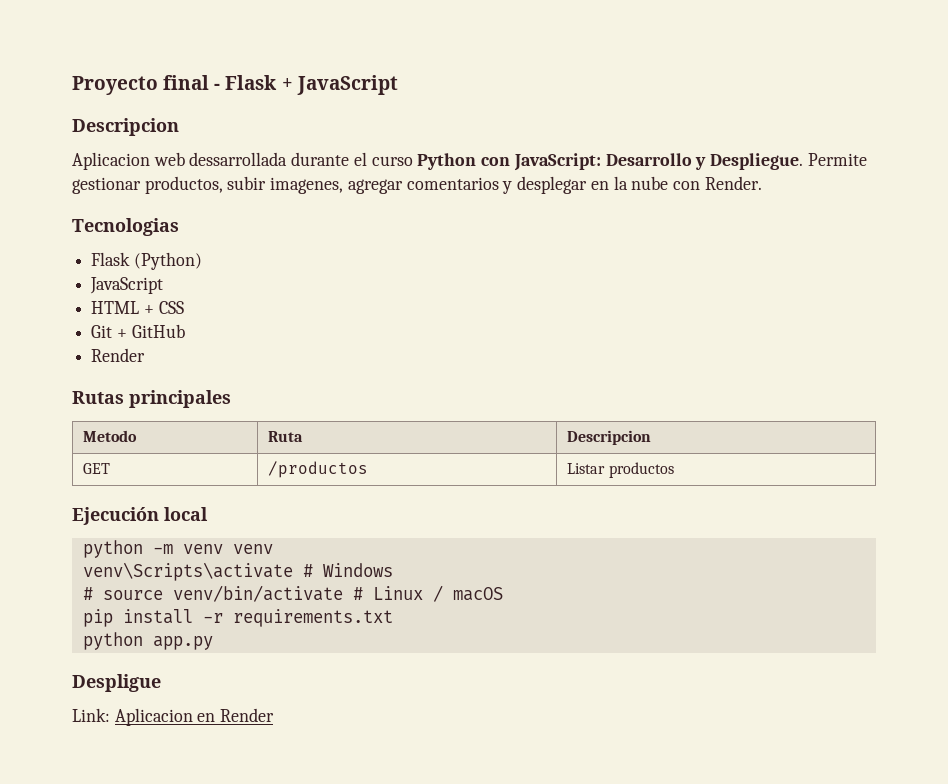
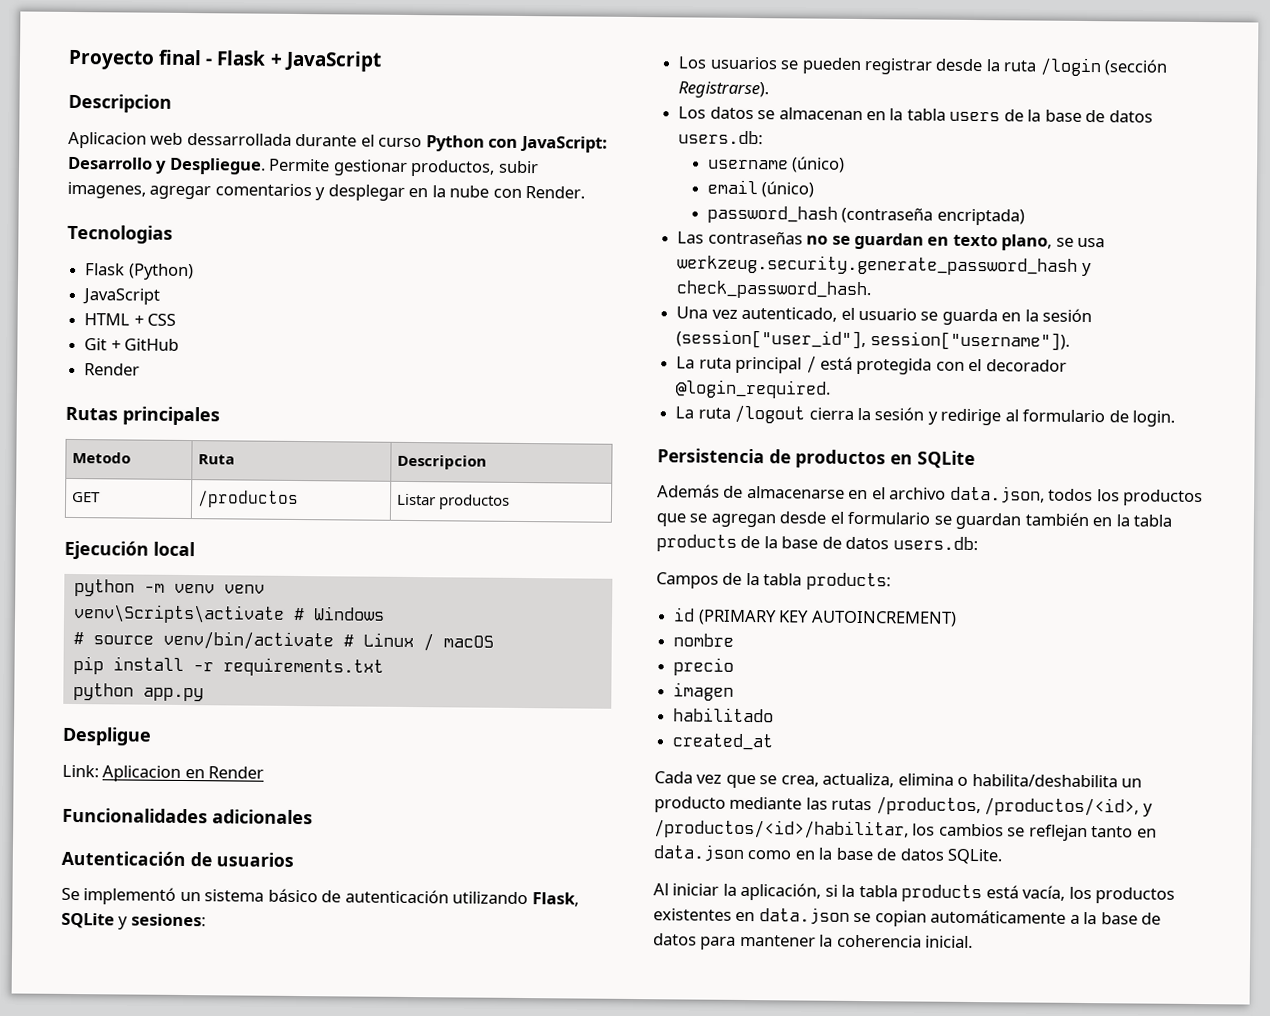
+ Funcionalidades adicionales
+ Autenticación de usuarios
+ Se implementó un sistema básico de autenticación utilizando Flask, SQLite y sesiones:
+ Los usuarios se pueden registrar desde la ruta /login (sección Registrarse).
+ Los datos se almacenan en la tabla users de la base de datos users.db:
+ username (único)
+ email (único)
+ password_hash (contraseña encriptada)
+ Las contraseñas no se guardan en texto plano, se usa werkzeug.security.generate_password_hash y check_password_hash.
+ Una vez autenticado, el usuario se guarda en la sesión (session["user_id"], session["username"]).
+ La ruta principal / está protegida con el decorador @login_required.
+ La ruta /logout cierra la sesión y redirige al formulario de login.
+ Persistencia de productos en SQLite
+ Además de almacenarse en el archivo data.json, todos los productos que se agregan desde el formulario se guardan también en la tabla products de la base de datos users.db:
+ Campos de la tabla products:
+ id (PRIMARY KEY AUTOINCREMENT)
+ nombre
+ precio
+ imagen
+ habilitado
+ created_at
+ Cada vez que se crea, actualiza, elimina o habilita/deshabilita un producto mediante las rutas /productos, /productos/<id>, y /productos/<id>/habilitar, los cambios se reflejan tanto en data.json como en la base de datos SQLite.
+ Al iniciar la aplicación, si la tabla products está vacía, los productos existentes en data.json se copian automáticamente a la base de datos para mantener la coherencia inicial.

